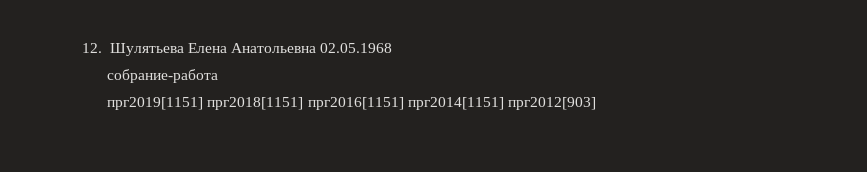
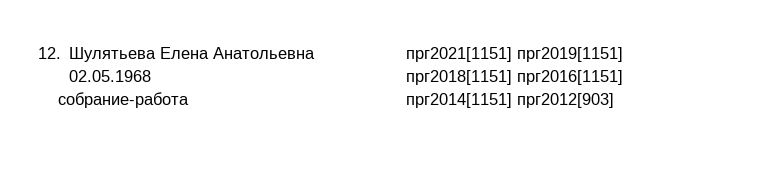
- прг2019[1151] прг2018[1151] прг2016[1151] прг2014[1151] прг2012[903]
+ прг2021[1151] прг2019[1151] прг2018[1151] прг2016[1151] прг2014[1151] прг2012[903]

